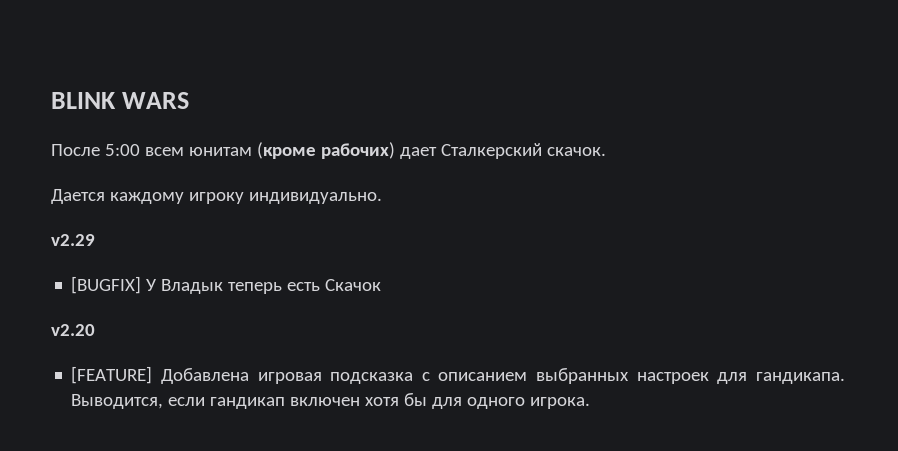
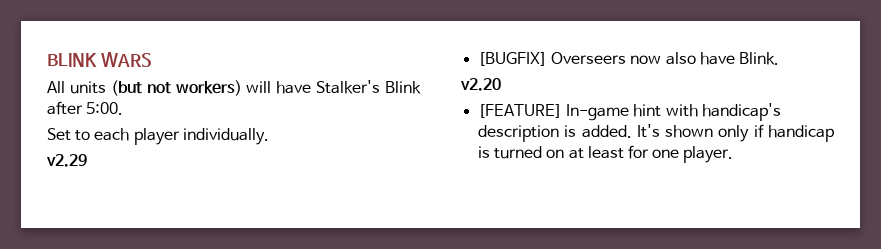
- После 5:00 всем юнитам (кроме рабочих) дает Сталкерский скачок.
- Дается каждому игроку индивидуально.
+ All units (but not workers) will have Stalker's Blink after 5:00.
+ Set to each player individually.
  v2.29
- [BUGFIX] У Владык теперь есть Скачок
+ [BUGFIX] Overseers now also have Blink.
  v2.20
- [FEATURE] Добавлена игровая подсказка с описанием выбранных настроек для гандикапа. Выводится, если гандикап включен хотя бы для одного игрока.
+ [FEATURE] In-game hint with handicap's description is added. It's shown only if handicap is turned on at least for one player.

